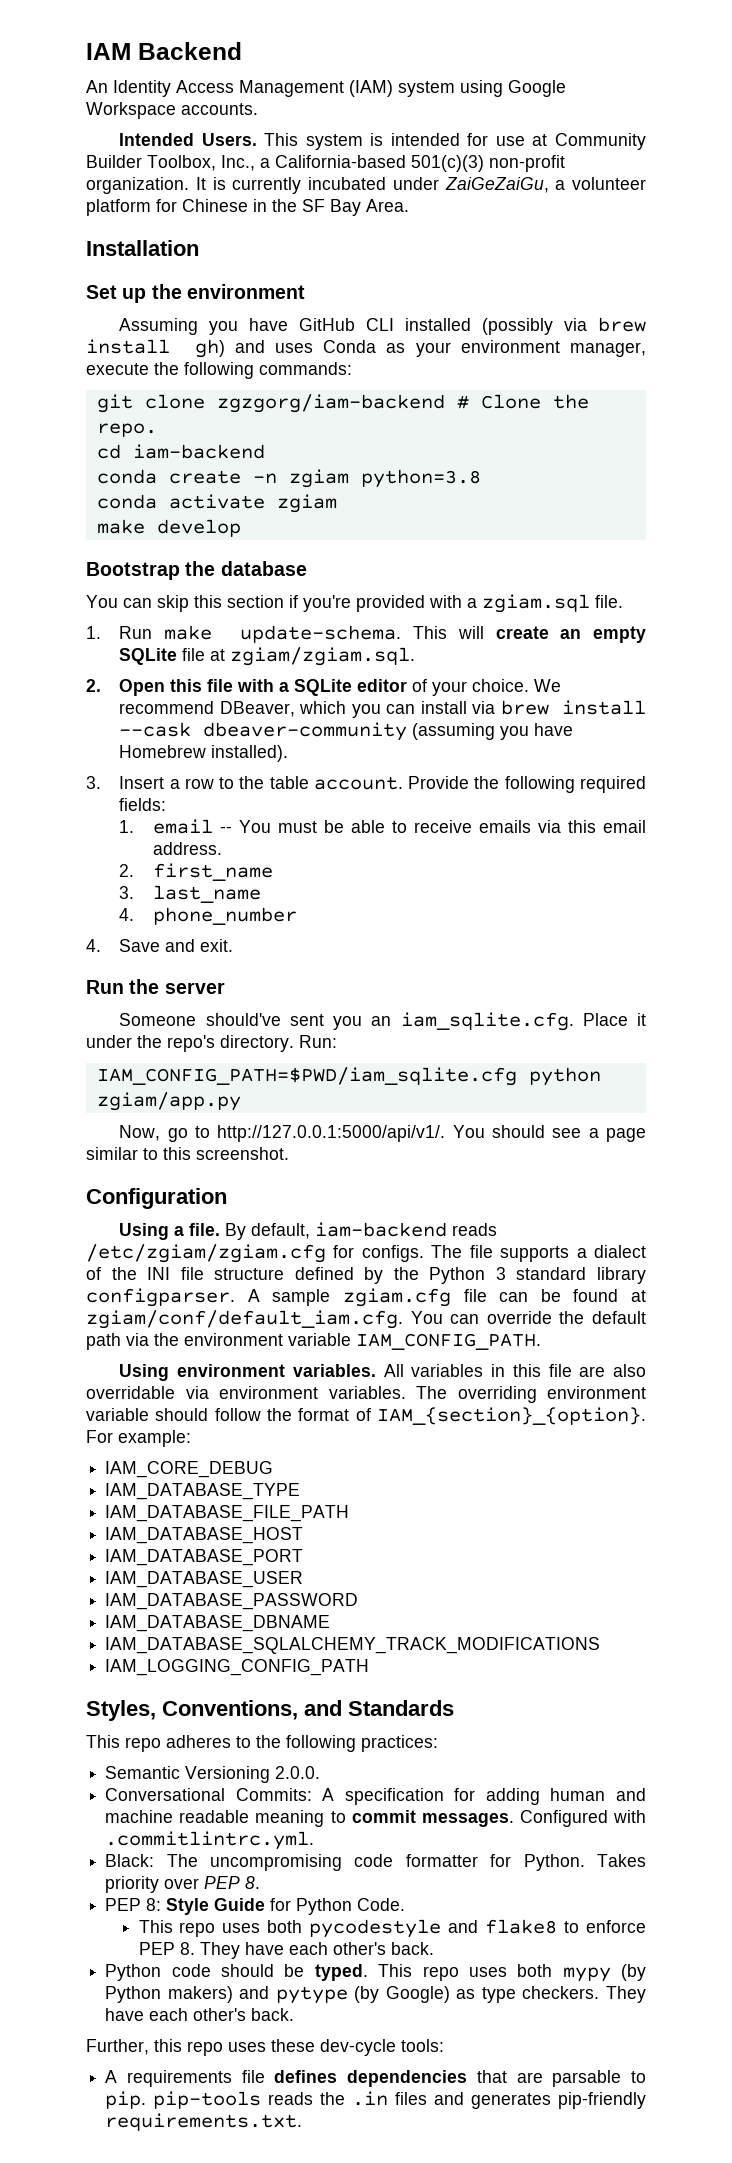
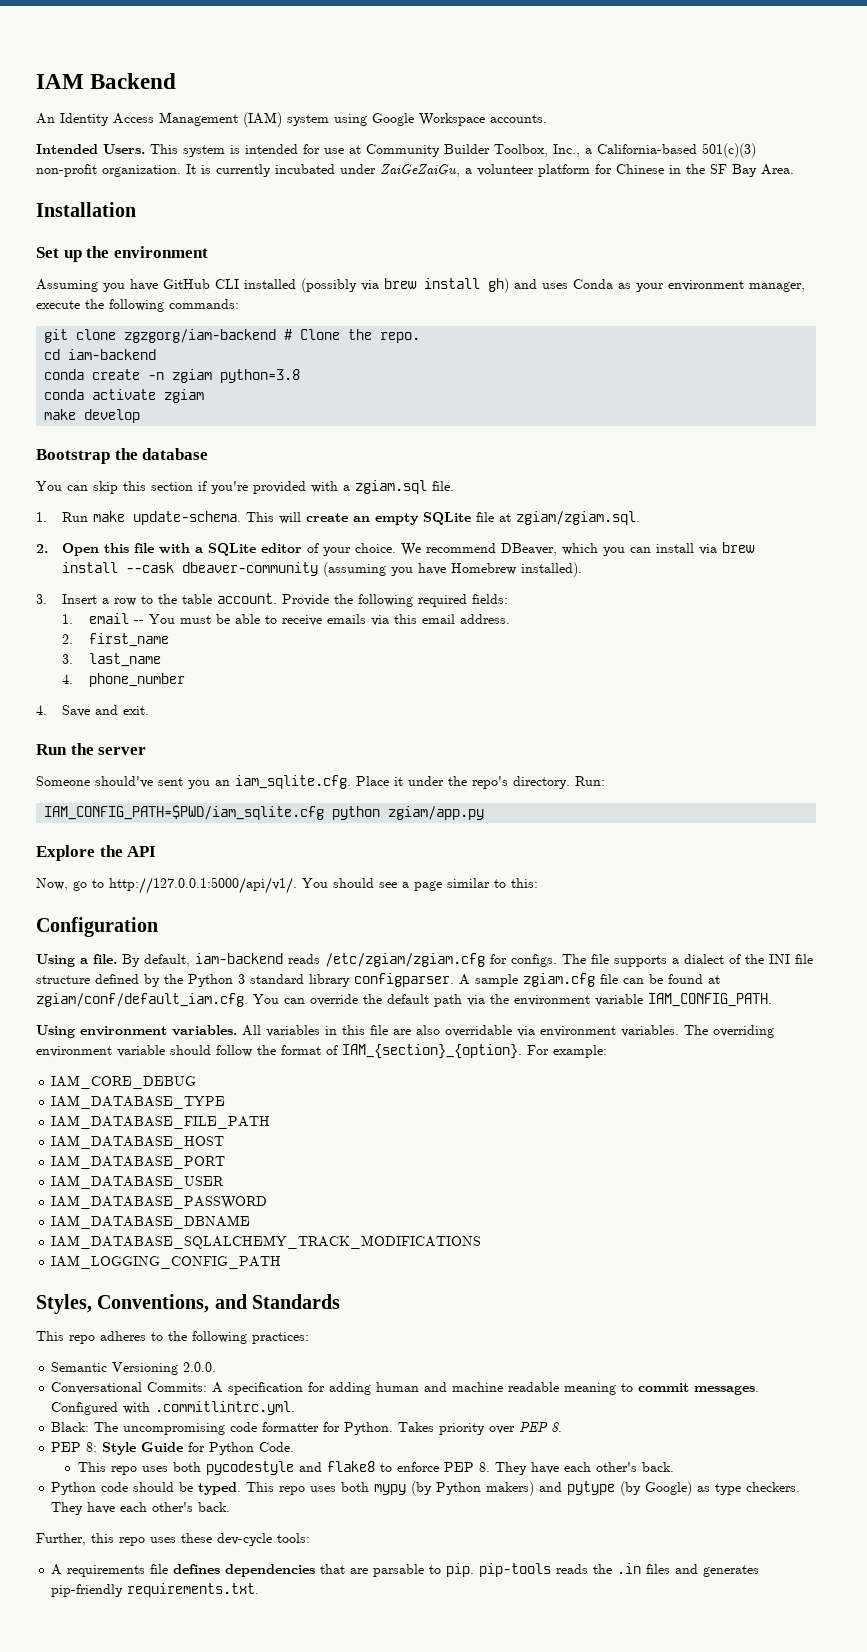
+ Explore the API
- Now, go to http://127.0.0.1:5000/api/v1/. You should see a page similar to this screenshot.
+ Now, go to http://127.0.0.1:5000/api/v1/. You should see a page similar to this:

